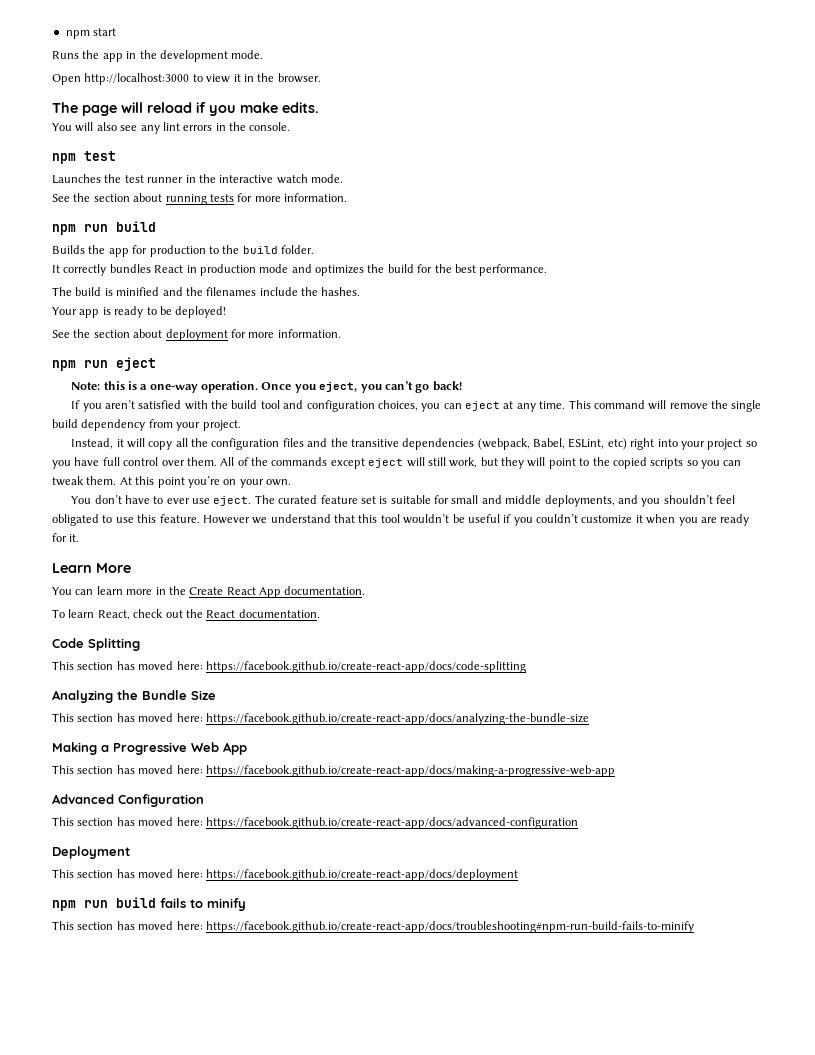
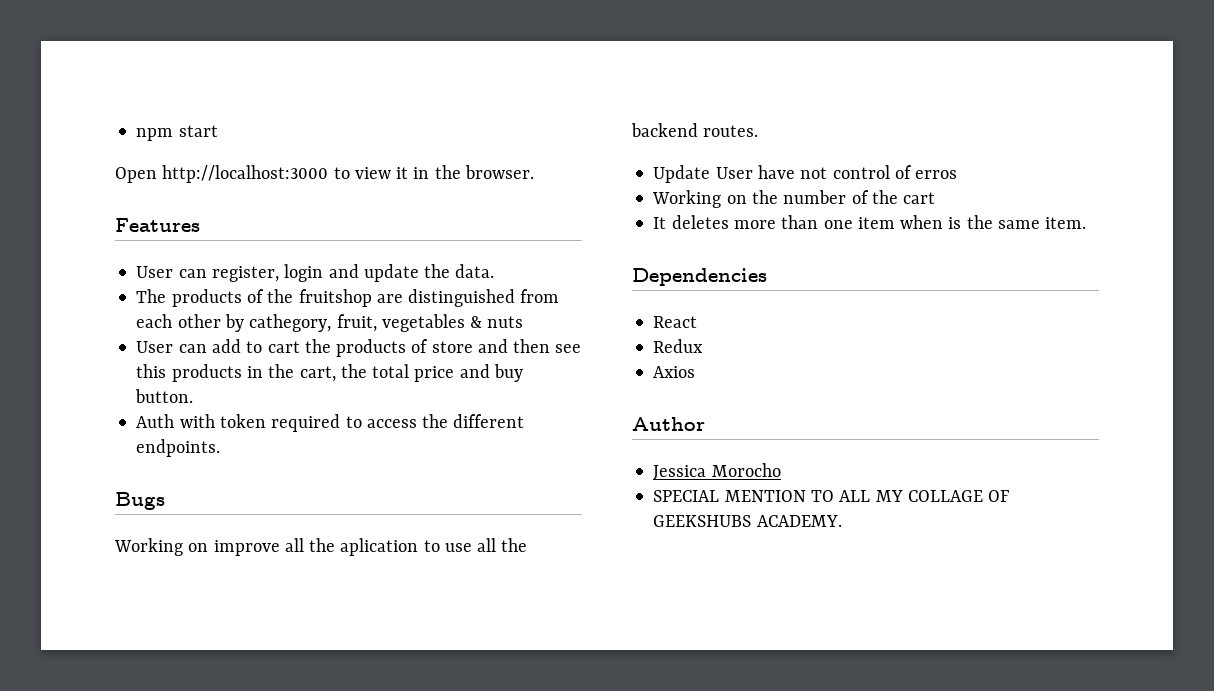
- Runs the app in the development mode.
- The page will reload if you make edits.
- You will also see any lint errors in the console.
- npm test
- Launches the test runner in the interactive watch mode.
- See the section about running tests for more information.
- npm run build
- Builds the app for production to the build folder.
- It correctly bundles React in production mode and optimizes the build for the best performance.
- The build is minified and the filenames include the hashes.
- Your app is ready to be deployed!
- See the section about deployment for more information.
- npm run eject
- Note: this is a one-way operation. Once you eject, you can’t go back!
- If you aren’t satisfied with the build tool and configuration choices, you can eject at any time. This command will remove the single build dependency from your project.
- Instead, it will copy all the configuration files and the transitive dependencies (webpack, Babel, ESLint, etc) right into your project so you have full control over them. All of the commands except eject will still work, but they will point to the copied scripts so you can tweak them. At this point you’re on your own.
- You don’t have to ever use eject. The curated feature set is suitable for small and middle deployments, and you shouldn’t feel obligated to use this feature. However we understand that this tool wouldn’t be useful if you couldn’t customize it when you are ready for it.
- Learn More
- You can learn more in the Create React App documentation.
- To learn React, check out the React documentation.
- Code Splitting
- This section has moved here: https://facebook.github.io/create-react-app/docs/code-splitting
- Analyzing the Bundle Size
- This section has moved here: https://facebook.github.io/create-react-app/docs/analyzing-the-bundle-size
- Making a Progressive Web App
- This section has moved here: https://facebook.github.io/create-react-app/docs/making-a-progressive-web-app
- Advanced Configuration
- This section has moved here: https://facebook.github.io/create-react-app/docs/advanced-configuration
- Deployment
- This section has moved here: https://facebook.github.io/create-react-app/docs/deployment
- npm run build fails to minify
- This section has moved here: https://facebook.github.io/create-react-app/docs/troubleshooting#npm-run-build-fails-to-minify
+ Features
+ User can register, login and update the data.
+ The products of the fruitshop are distinguished from each other by cathegory, fruit, vegetables & nuts
+ User can add to cart the products of store and then see this products in the cart, the total price and buy button.
+ Auth with token required to access the different endpoints.
+ Bugs
+ Working on improve all the aplication to use all the backend routes.
+ Update User have not control of erros
+ Working on the number of the cart
+ It deletes more than one item when is the same item.
+ Dependencies
+ React
+ Redux
+ Axios
+ Author
+ Jessica Morocho
+ SPECIAL MENTION TO ALL MY COLLAGE OF GEEKSHUBS ACADEMY.

